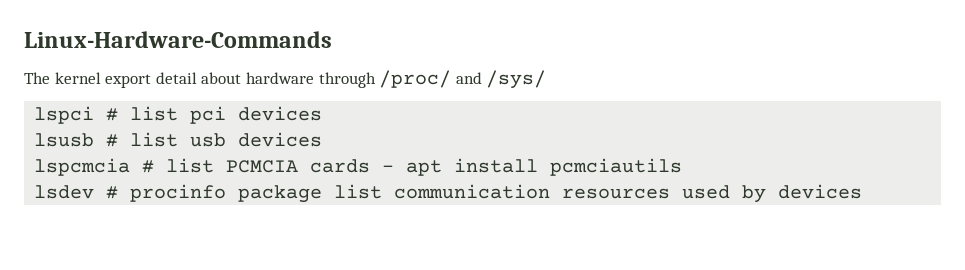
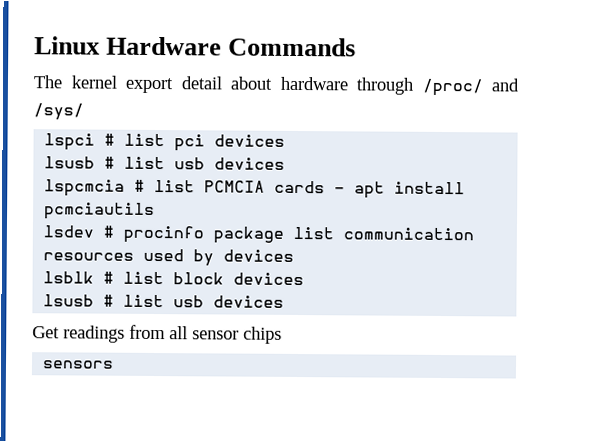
- Linux-Hardware-Commands
+ Linux Hardware Commands
+ lsblk # list block devices
+ lsusb # list usb devices
+ Get readings from all sensor chips
+ sensors

